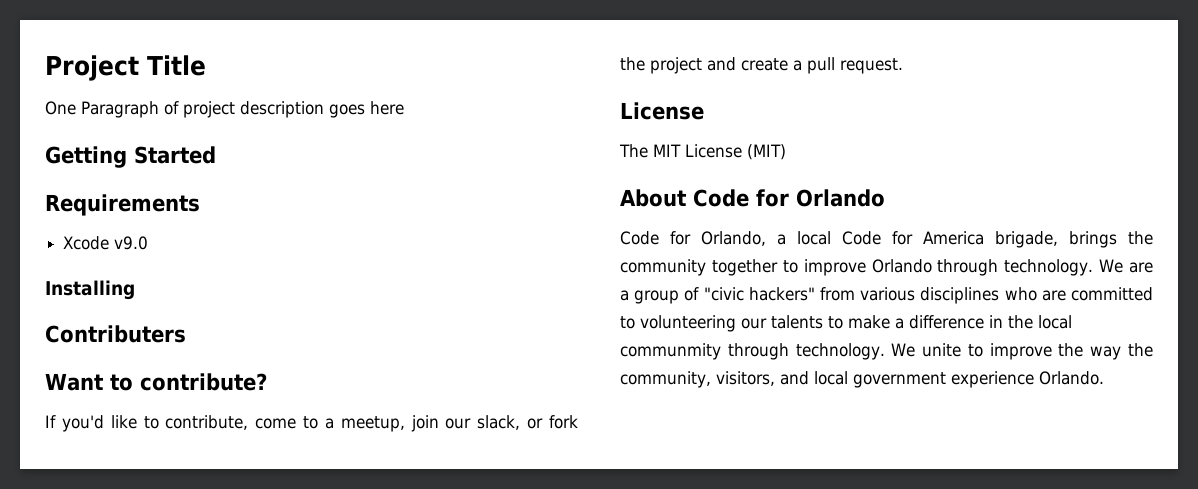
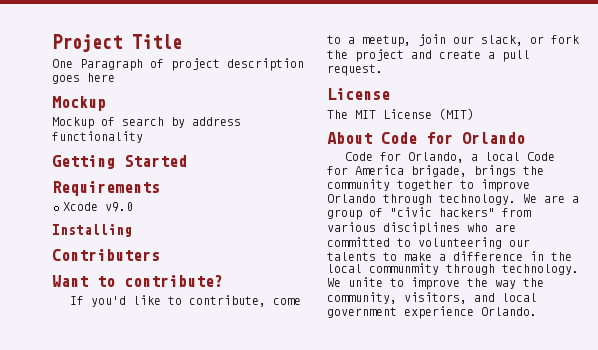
  One Paragraph of project description goes here
+ Mockup
+ Mockup of search by address functionality

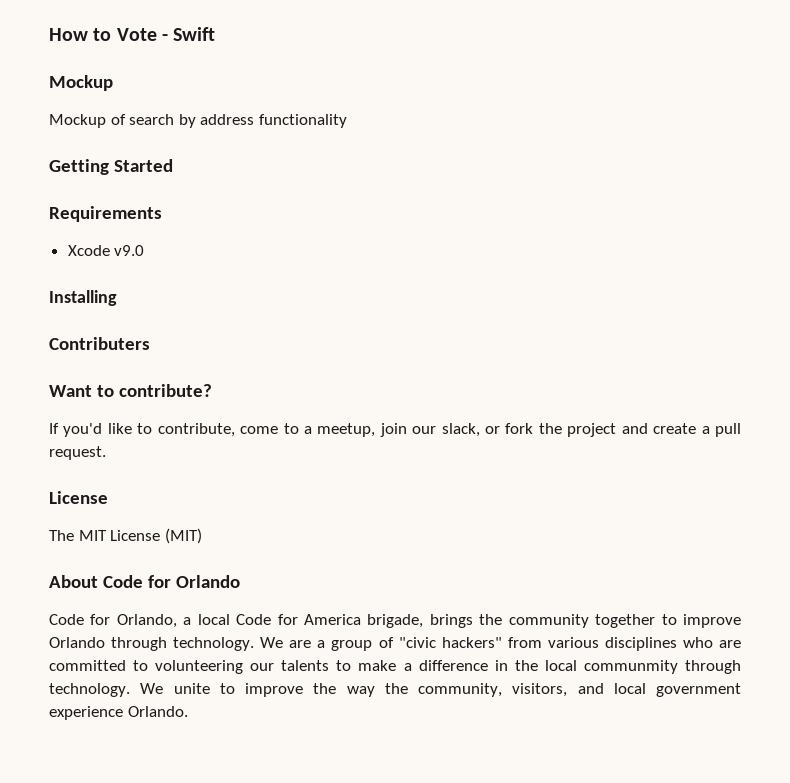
- Project Title
- One Paragraph of project description goes here
+ How to Vote - Swift

